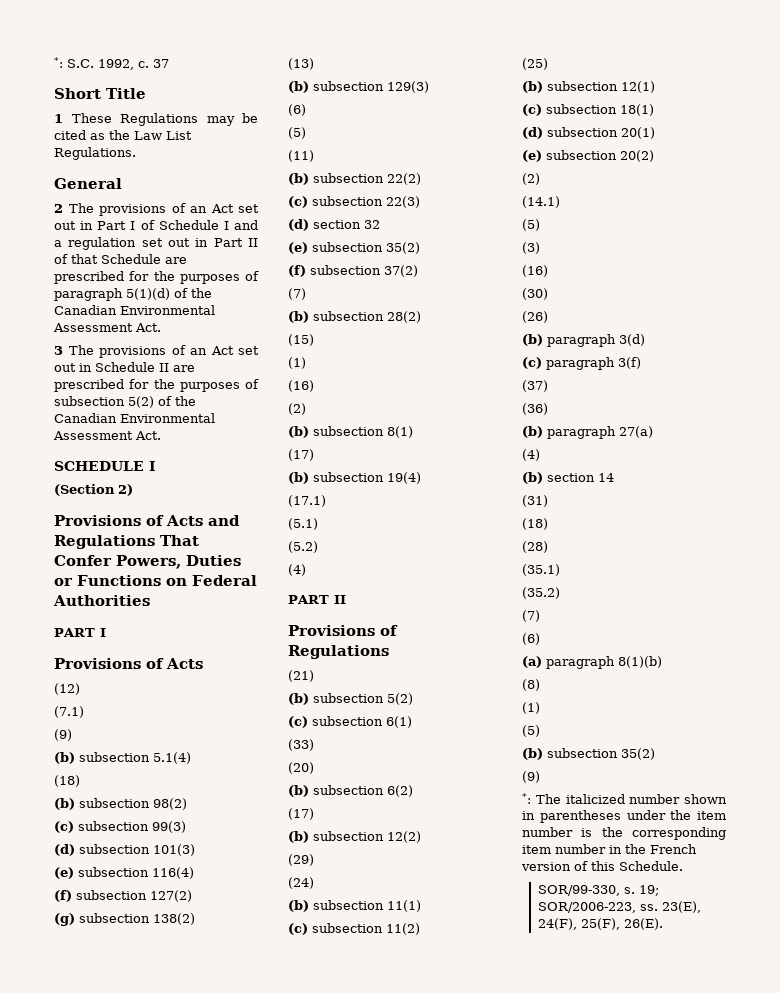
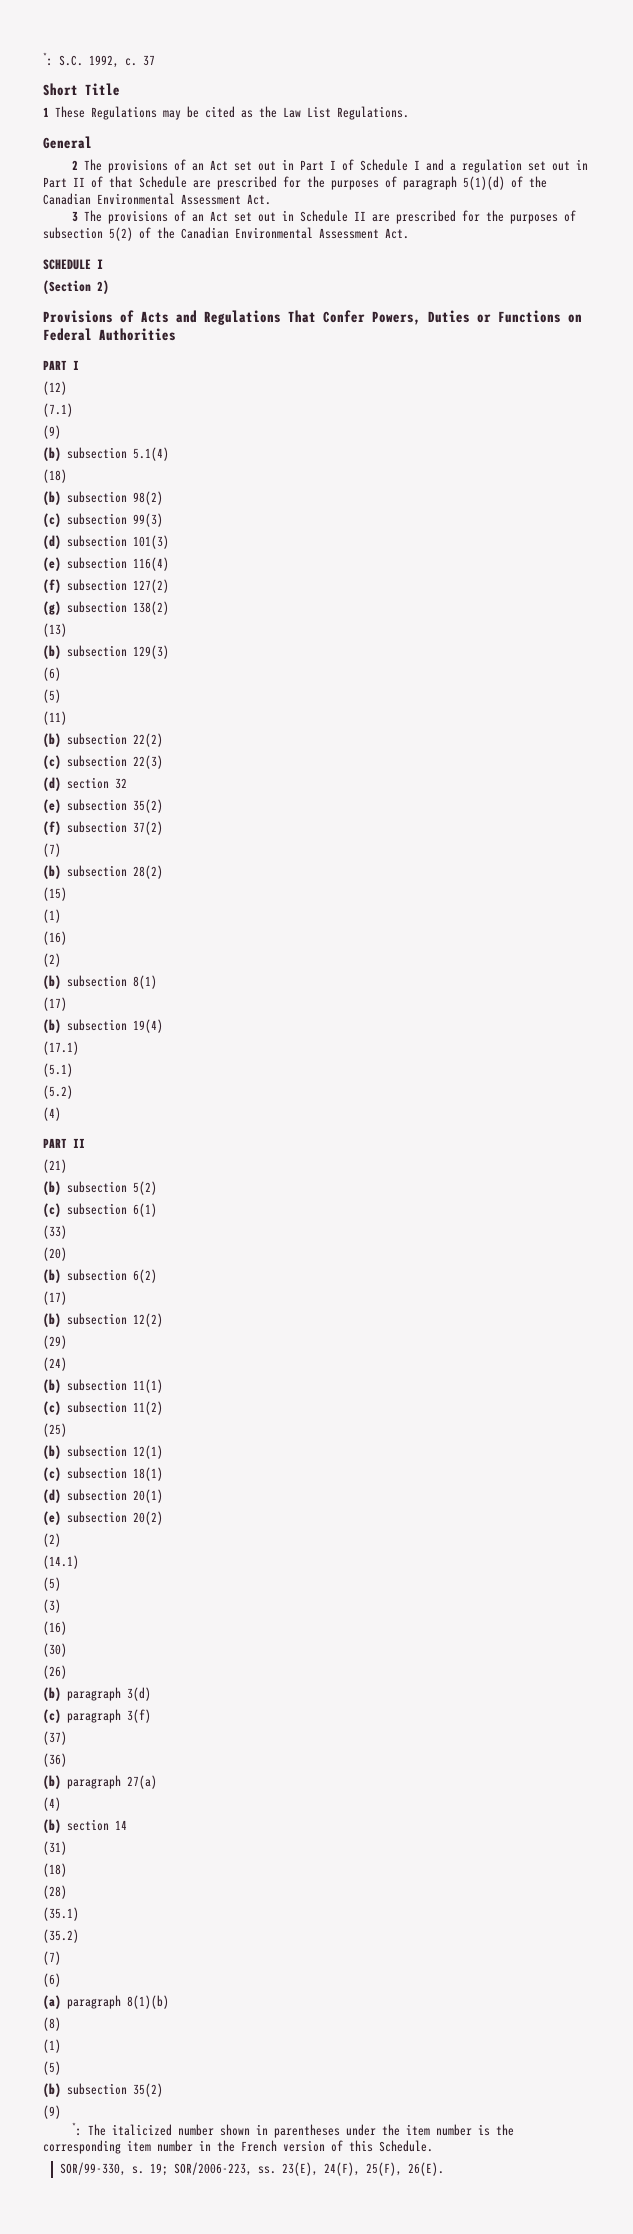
  PART I
- Provisions of Acts
- Provisions of Regulations

